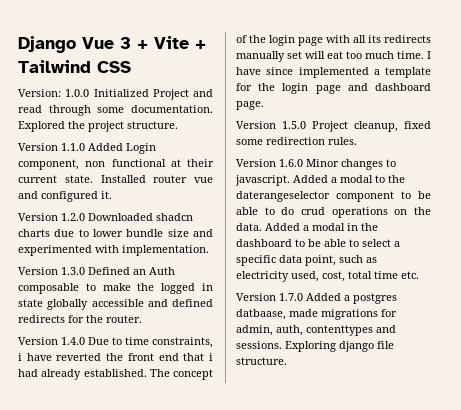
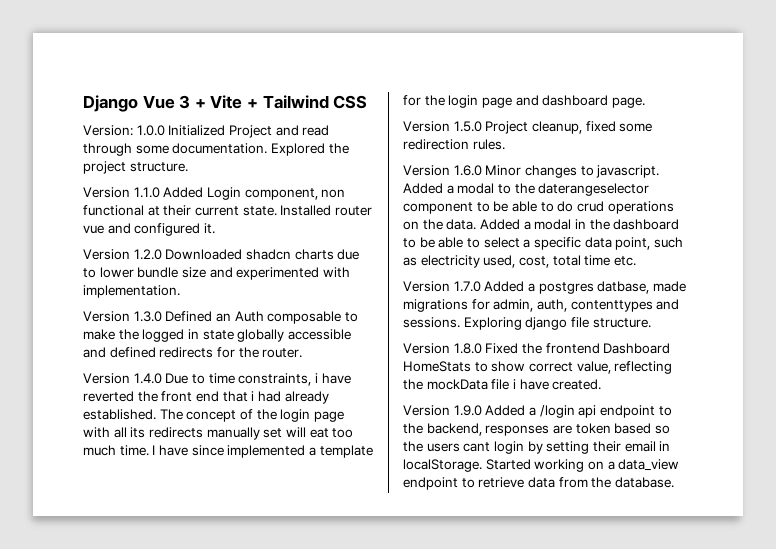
- Version 1.7.0 Added a postgres datbaase, made migrations for admin, auth, contenttypes and sessions.
+ Version 1.7.0 Added a postgres datbase, made migrations for admin, auth, contenttypes and sessions.
+ Version 1.8.0 Fixed the frontend Dashboard HomeStats to show correct value, reflecting the mockData file i have created.
+ Version 1.9.0 Added a /login api endpoint to the backend, responses are token based so the users cant login by setting their email in localStorage. Started working on a data_view endpoint to retrieve data from the database.

